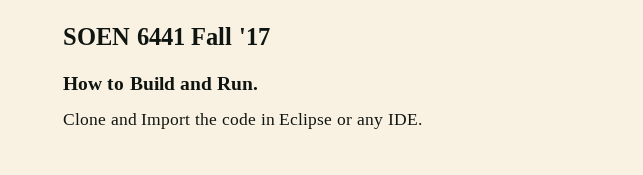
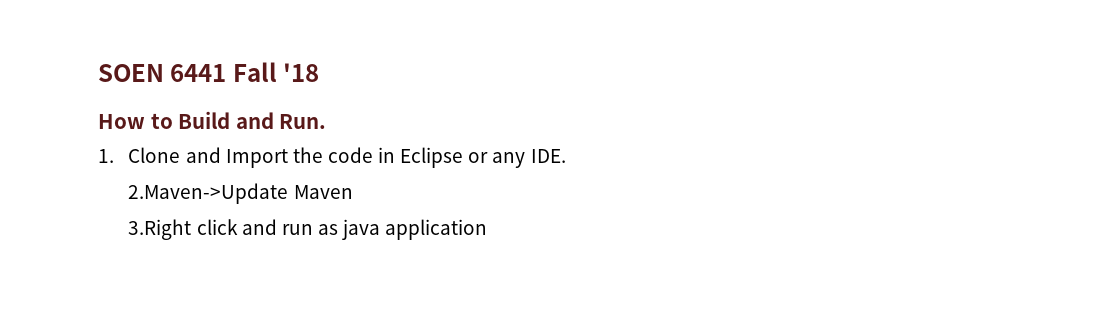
- SOEN 6441 Fall '17
+ SOEN 6441 Fall '18
- Clone and Import the code in Eclipse or any IDE.
+ 1. Clone and Import the code in Eclipse or any IDE.
+ 2.Maven->Update Maven
+ 3.Right click and run as java application

